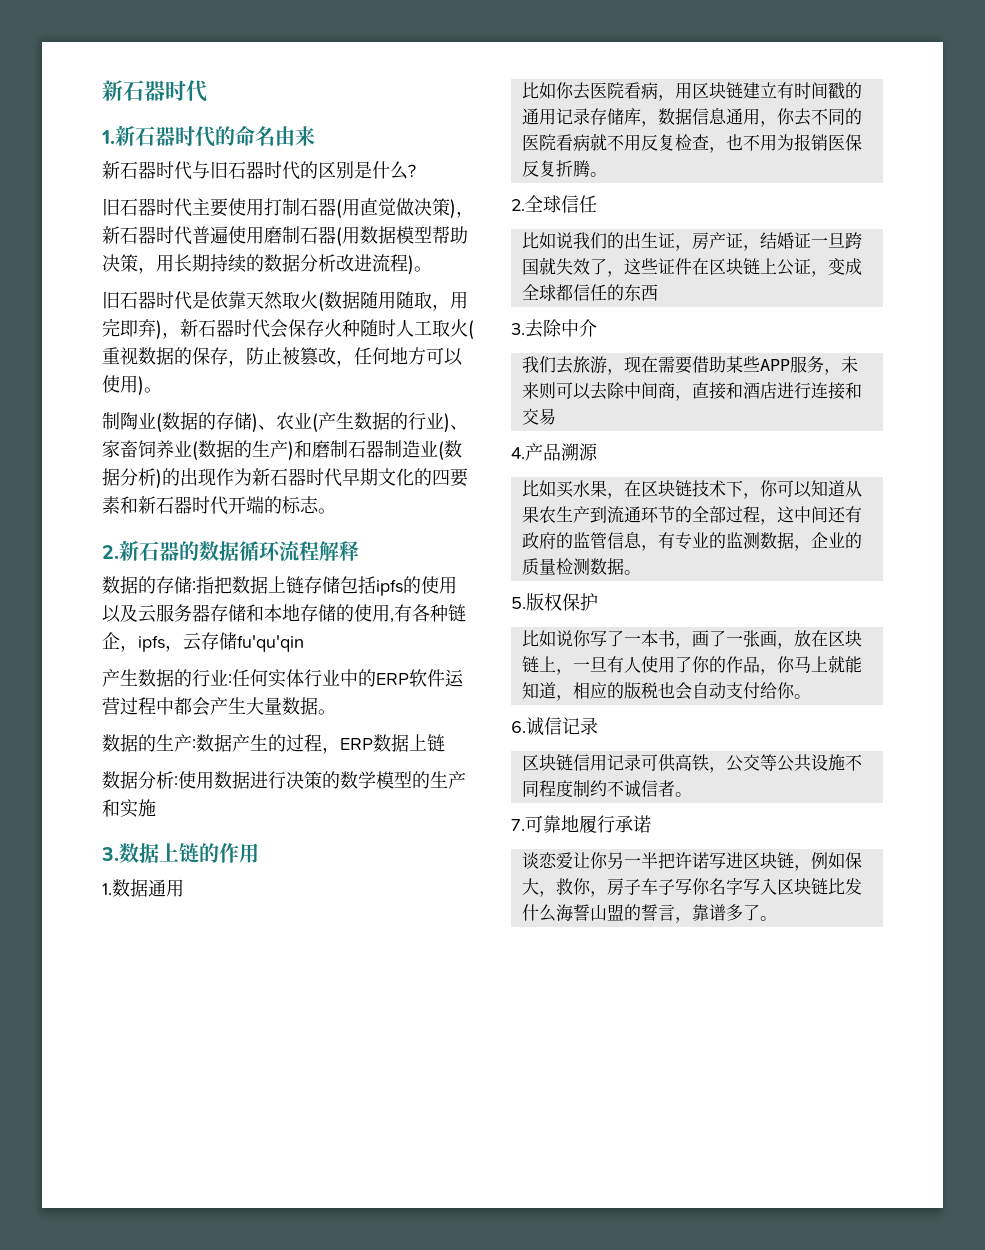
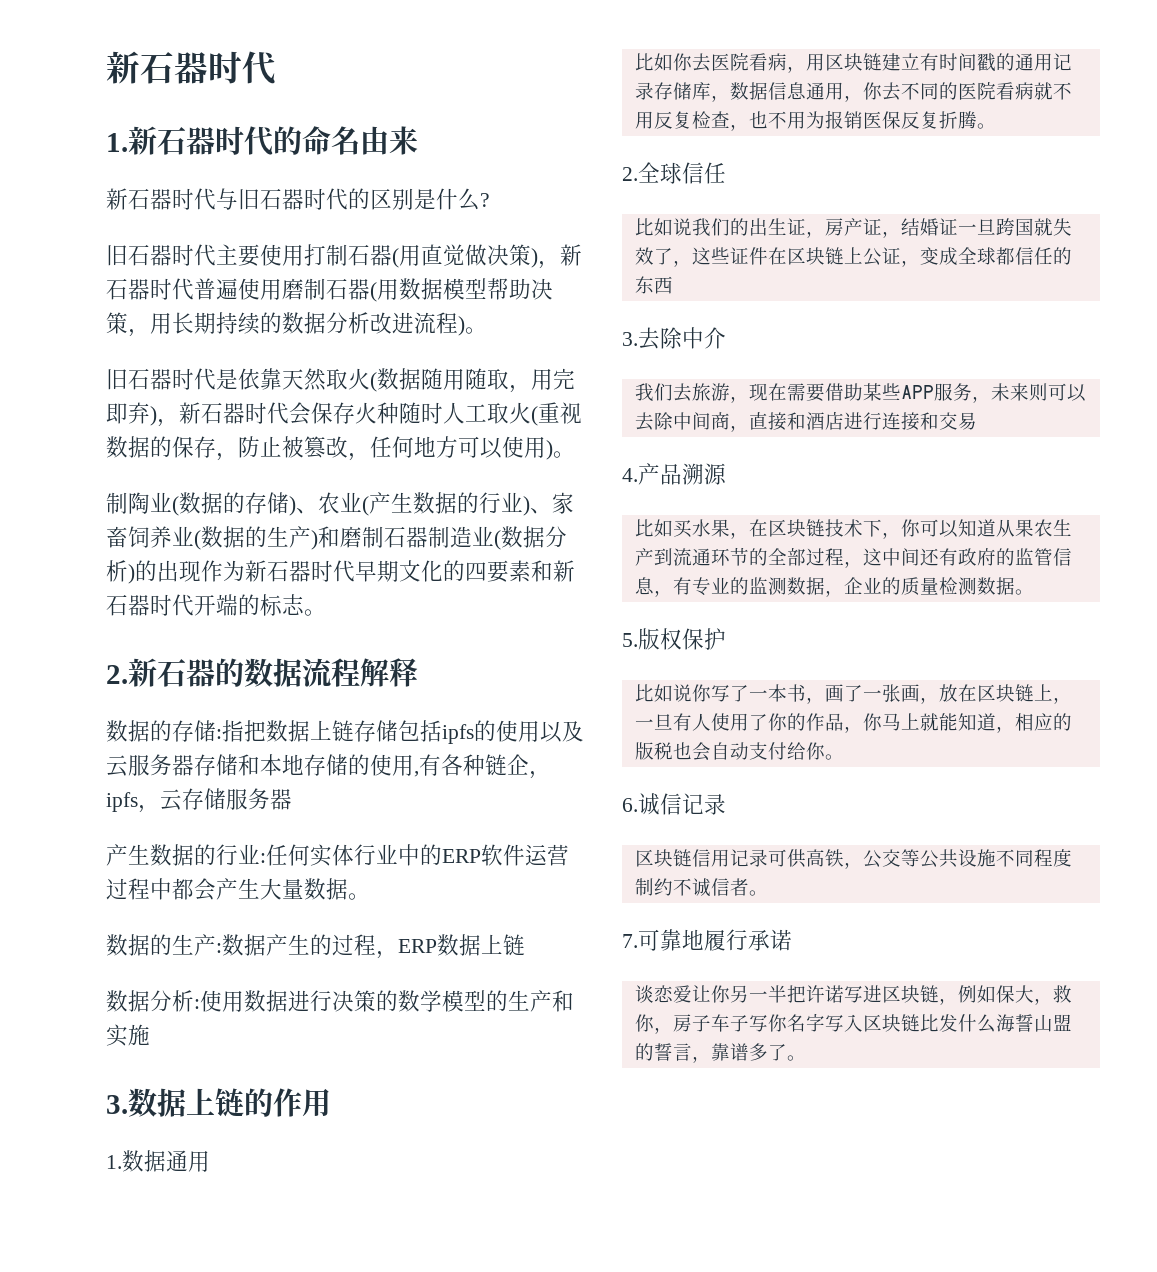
- 2.新石器的数据循环流程解释
+ 2.新石器的数据流程解释
- 数据的存储:指把数据上链存储包括ipfs的使用以及云服务器存储和本地存储的使用,有各种链企，ipfs，云存储fu'qu'qin
+ 数据的存储:指把数据上链存储包括ipfs的使用以及云服务器存储和本地存储的使用,有各种链企，ipfs，云存储服务器

